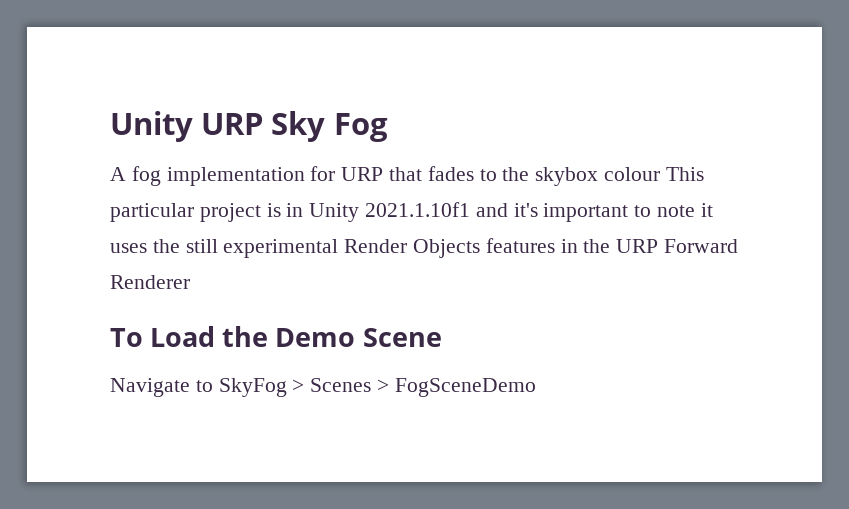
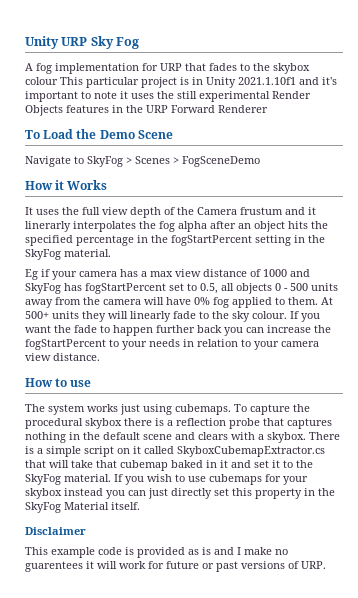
+ How it Works
+ It uses the full view depth of the Camera frustum and it linerarly interpolates the fog alpha after an object hits the specified percentage in the fogStartPercent setting in the SkyFog material.
+ Eg if your camera has a max view distance of 1000 and SkyFog has fogStartPercent set to 0.5, all objects 0 - 500 units away from the camera will have 0% fog applied to them. At 500+ units they will linearly fade to the sky colour. If you want the fade to happen further back you can increase the fogStartPercent to your needs in relation to your camera view distance.
+ How to use
+ The system works just using cubemaps. To capture the procedural skybox there is a reflection probe that captures nothing in the default scene and clears with a skybox. There is a simple script on it called SkyboxCubemapExtractor.cs that will take that cubemap baked in it and set it to the SkyFog material. If you wish to use cubemaps for your skybox instead you can just directly set this property in the SkyFog Material itself.
+ Disclaimer
+ This example code is provided as is and I make no guarentees it will work for future or past versions of URP.

